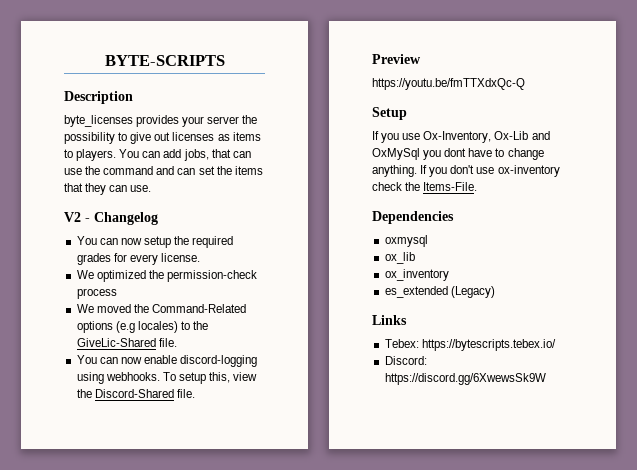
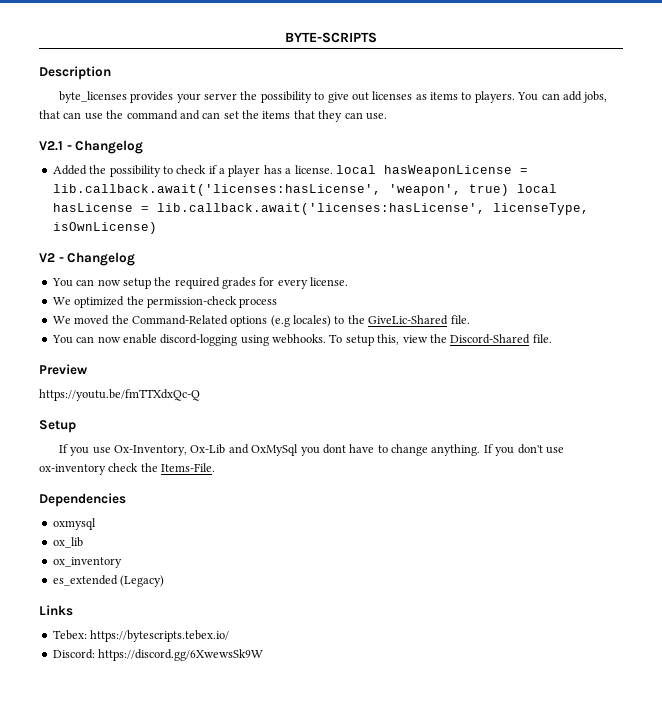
+ V2.1 - Changelog
+ Added the possibility to check if a player has a license. local hasWeaponLicense = lib.callback.await('licenses:hasLicense', 'weapon', true) local hasLicense = lib.callback.await('licenses:hasLicense', licenseType, isOwnLicense)

